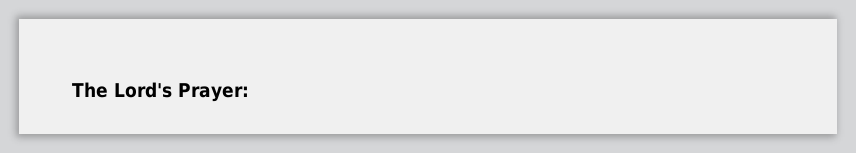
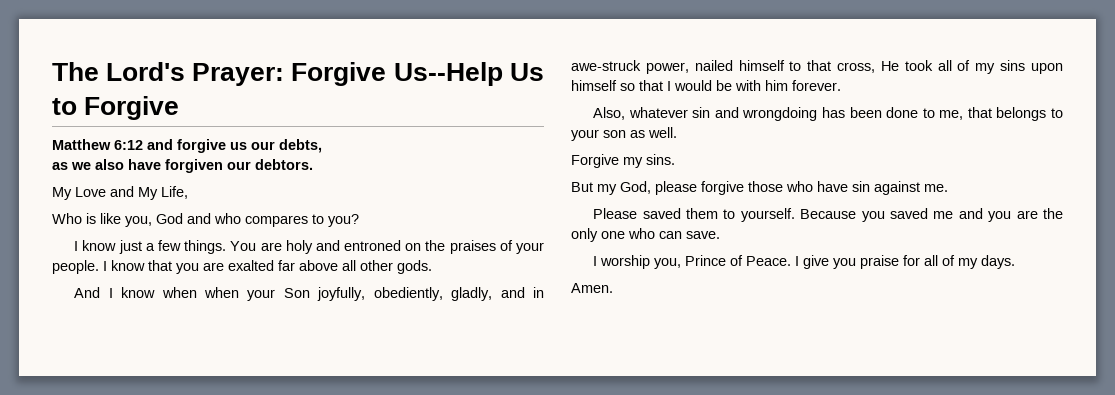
- The Lord's Prayer:
+ The Lord's Prayer: Forgive Us--Help Us to Forgive
+ Matthew 6:12 and forgive us our debts,
+ as we also have forgiven our debtors.
+ My Love and My Life,
+ Who is like you, God and who compares to you?
+ I know just a few things. You are holy and entroned on the praises of your people. I know that you are exalted far above all other gods.
+ And I know when when your Son joyfully, obediently, gladly, and in awe-struck power, nailed himself to that cross, He took all of my sins upon himself so that I would be with him forever.
+ Also, whatever sin and wrongdoing has been done to me, that belongs to your son as well.
+ Forgive my sins.
+ But my God, please forgive those who have sin against me.
+ Please saved them to yourself. Because you saved me and you are the only one who can save.
+ I worship you, Prince of Peace. I give you praise for all of my days.
+ Amen.

